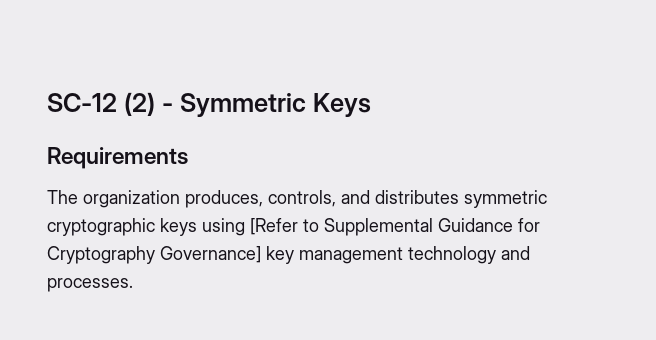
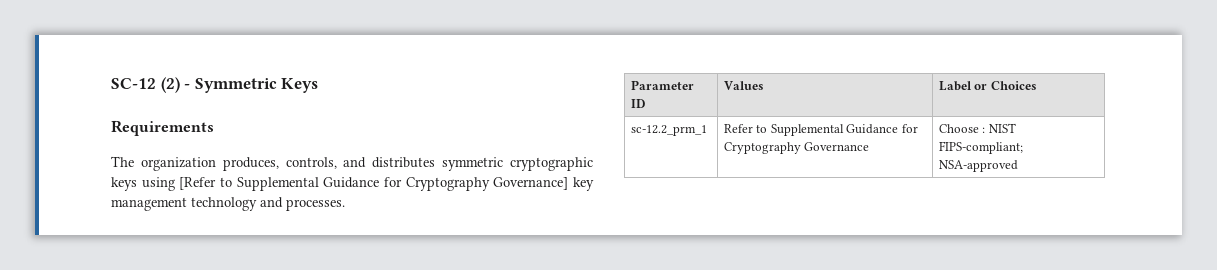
+ Parameter ID | Values | Label or Choices
+ sc-12.2_prm_1 | Refer to Supplemental Guidance for Cryptography Governance | Choose : NIST FIPS-compliant; NSA-approved

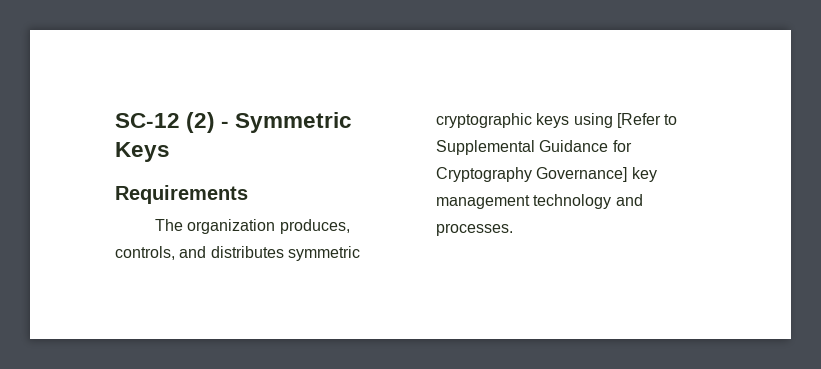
- Parameter ID | Values | Label or Choices
- sc-12.2_prm_1 | Refer to Supplemental Guidance for Cryptography Governance | Choose : NIST FIPS-compliant; NSA-approved

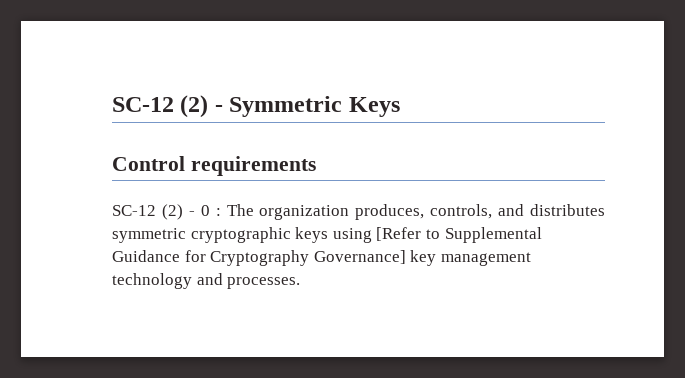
- Requirements
- The organization produces, controls, and distributes symmetric cryptographic keys using [Refer to Supplemental Guidance for Cryptography Governance] key management technology and processes.
+ Control requirements
+ SC-12 (2) - 0 : The organization produces, controls, and distributes symmetric cryptographic keys using [Refer to Supplemental Guidance for Cryptography Governance] key management technology and processes.

